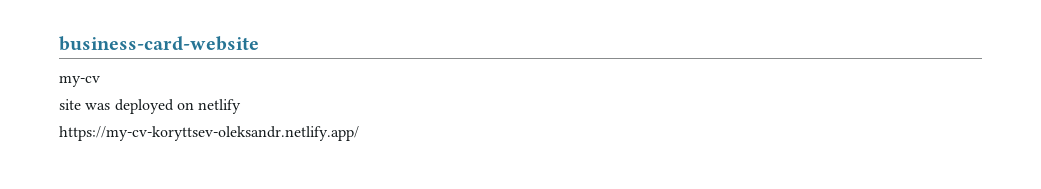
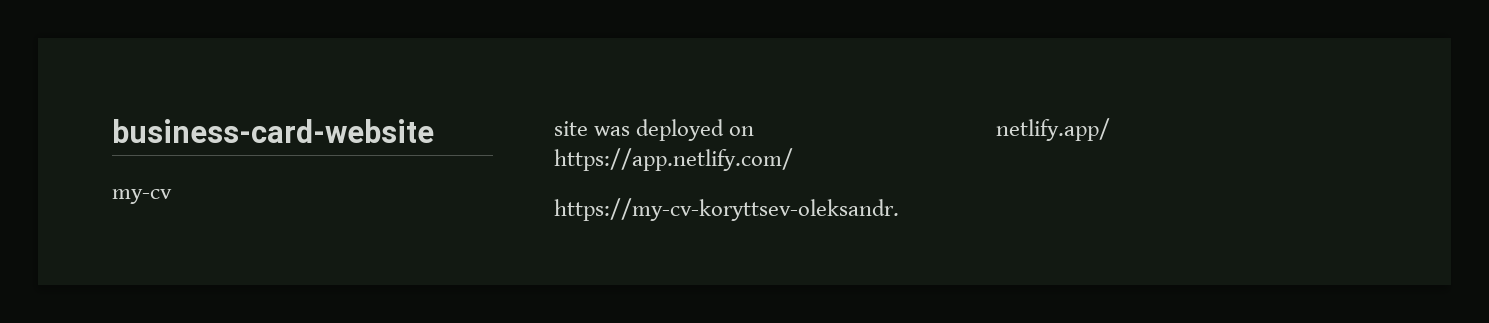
- site was deployed on netlify
+ site was deployed on https://app.netlify.com/

